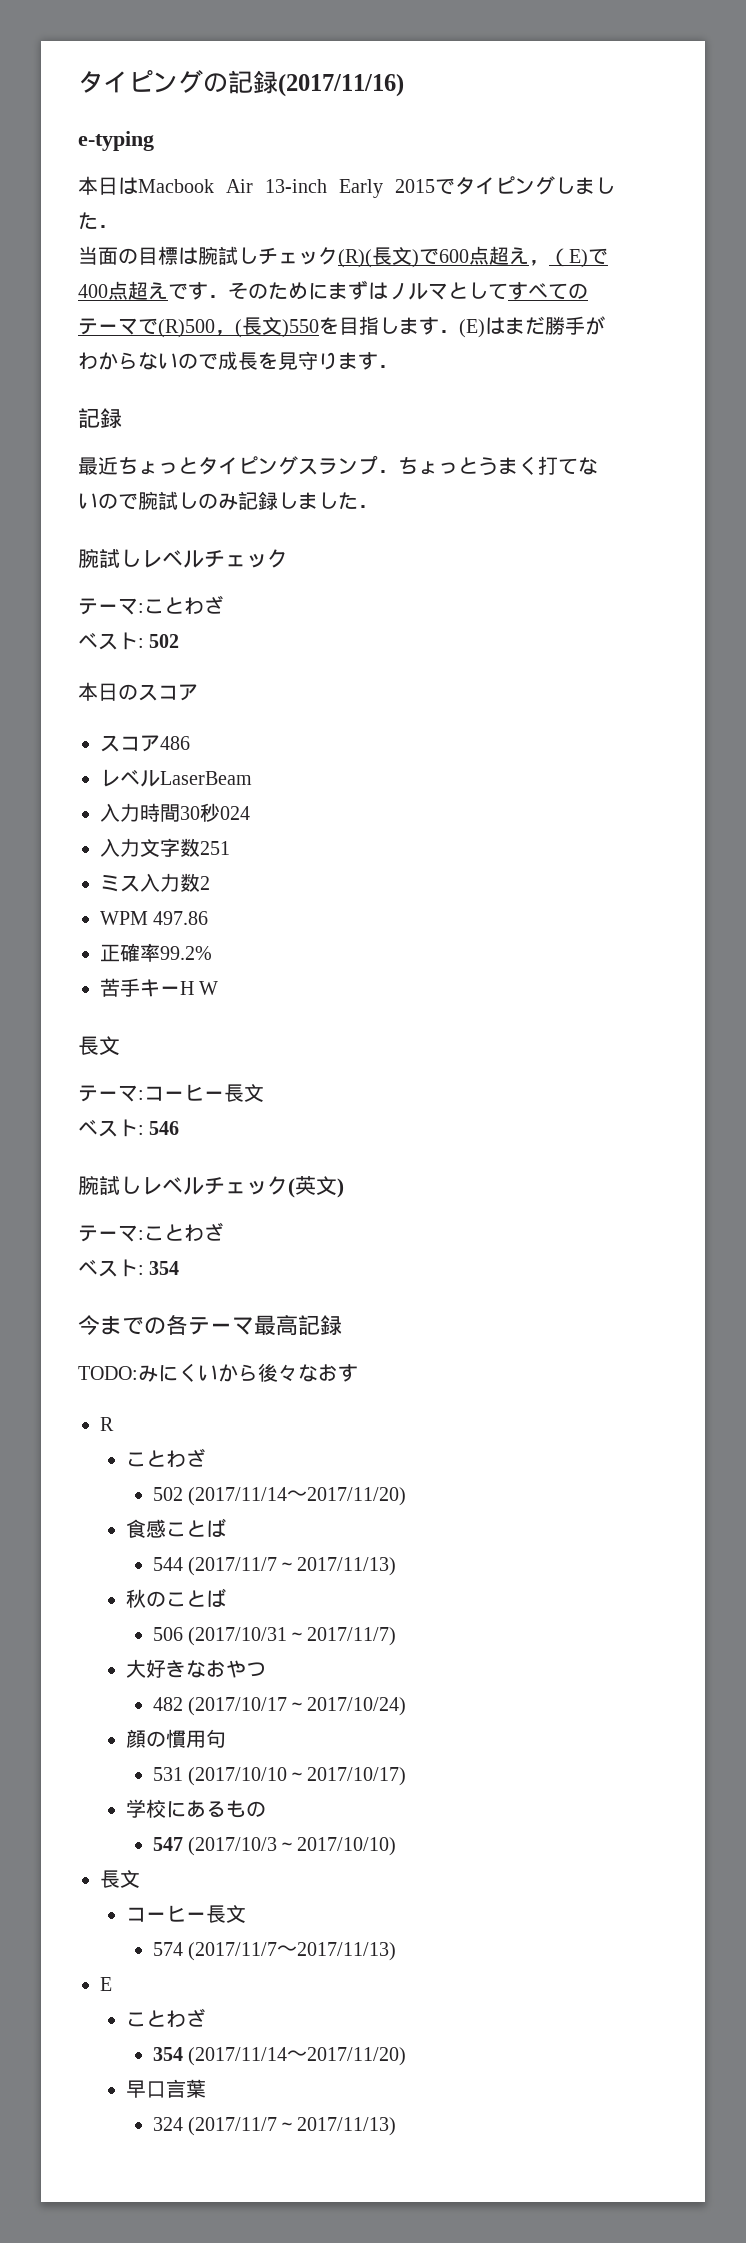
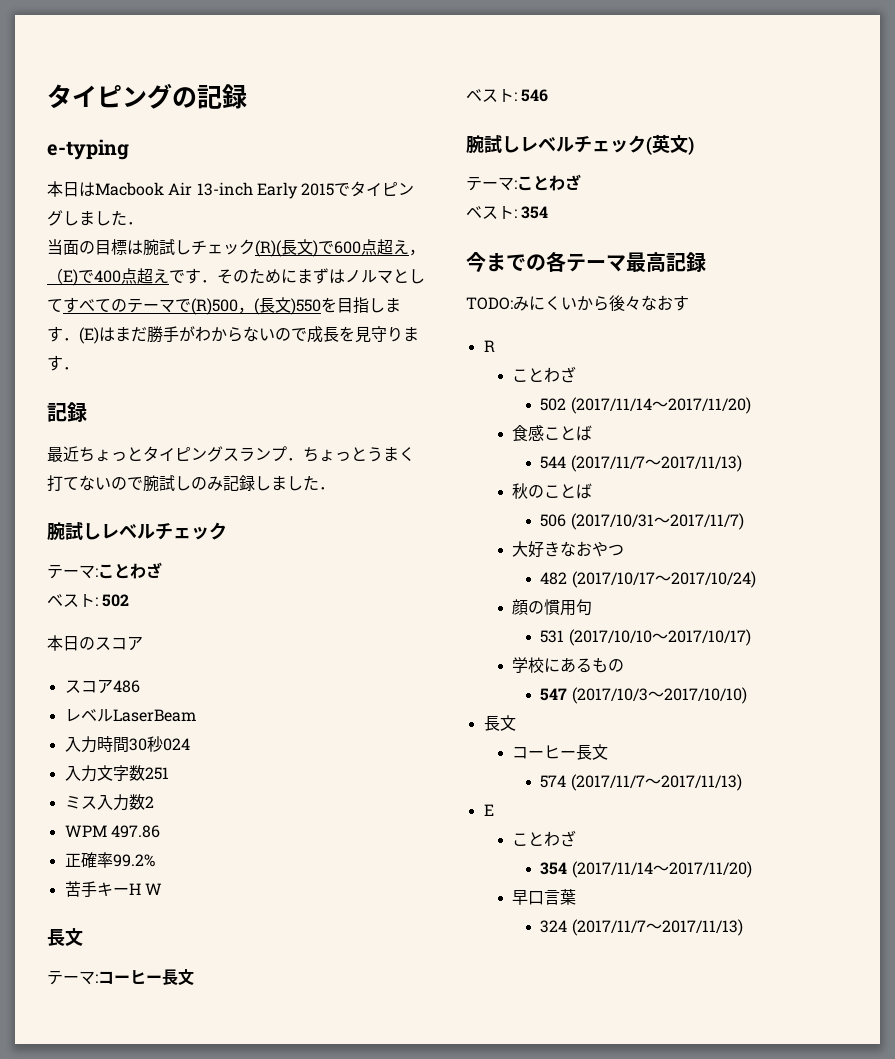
- タイピングの記録(2017/11/16)
+ タイピングの記録

